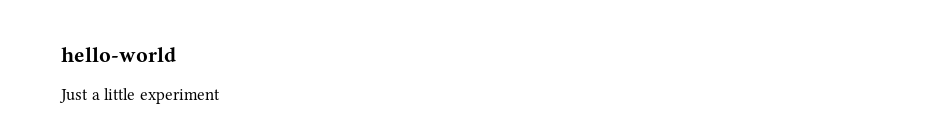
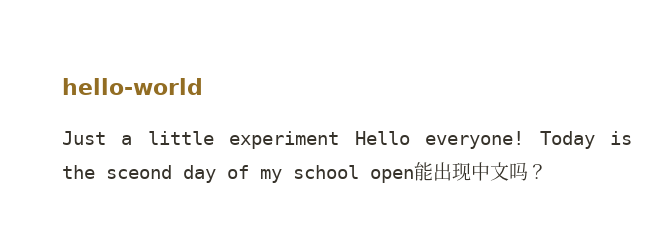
- Just a little experiment
+ Just a little experiment Hello everyone! Today is the sceond day of my school open能出现中文吗？

